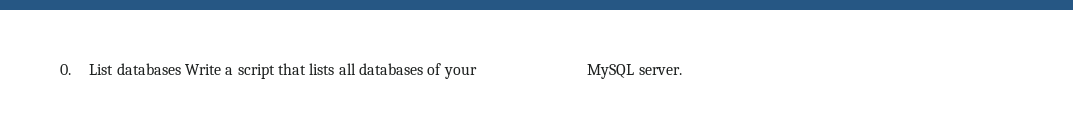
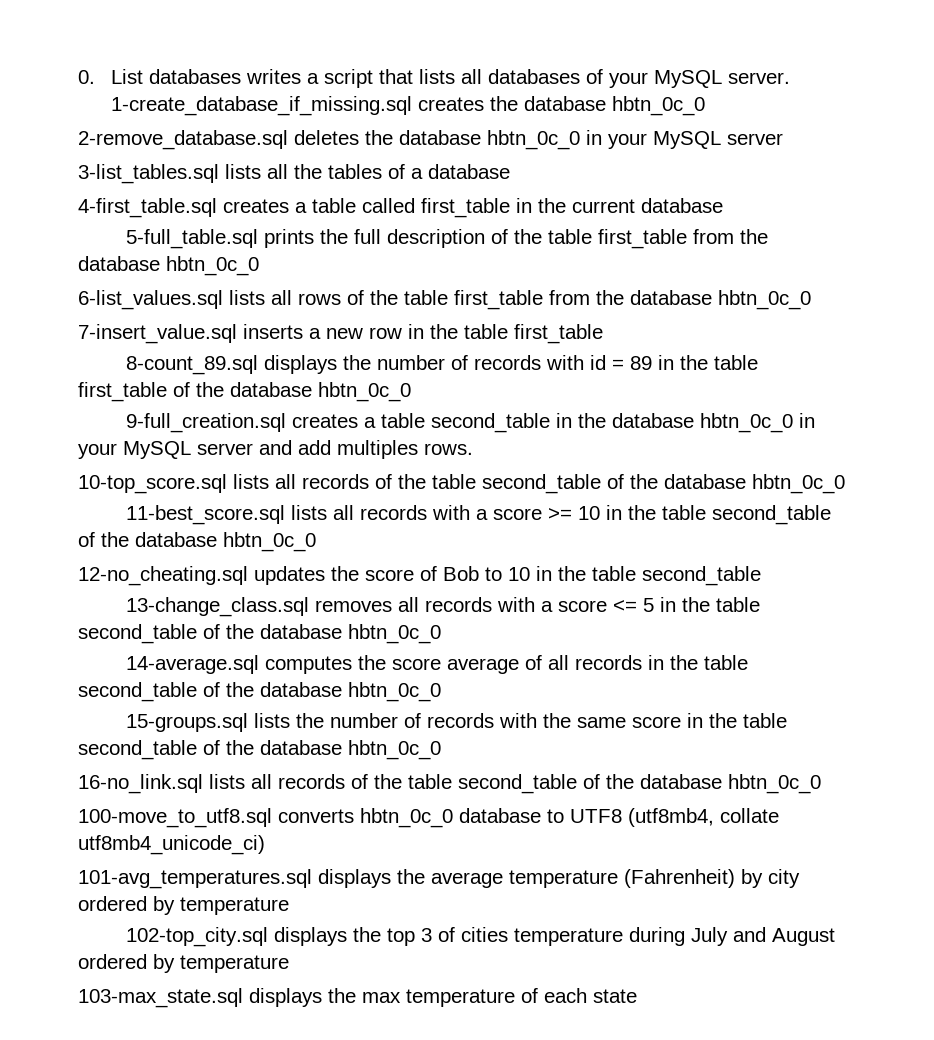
- 0. List databases Write a script that lists all databases of your MySQL server.
+ 0. List databases writes a script that lists all databases of your MySQL server.
+ 1-create_database_if_missing.sql creates the database hbtn_0c_0
+ 2-remove_database.sql deletes the database hbtn_0c_0 in your MySQL server
+ 3-list_tables.sql lists all the tables of a database
+ 4-first_table.sql creates a table called first_table in the current database
+ 5-full_table.sql prints the full description of the table first_table from the database hbtn_0c_0
+ 6-list_values.sql lists all rows of the table first_table from the database hbtn_0c_0
+ 7-insert_value.sql inserts a new row in the table first_table
+ 8-count_89.sql displays the number of records with id = 89 in the table first_table of the database hbtn_0c_0
+ 9-full_creation.sql creates a table second_table in the database hbtn_0c_0 in your MySQL server and add multiples rows.
+ 10-top_score.sql lists all records of the table second_table of the database hbtn_0c_0
+ 11-best_score.sql lists all records with a score >= 10 in the table second_table of the database hbtn_0c_0
+ 12-no_cheating.sql updates the score of Bob to 10 in the table second_table
+ 13-change_class.sql removes all records with a score <= 5 in the table second_table of the database hbtn_0c_0
+ 14-average.sql computes the score average of all records in the table second_table of the database hbtn_0c_0
+ 15-groups.sql lists the number of records with the same score in the table second_table of the database hbtn_0c_0
+ 16-no_link.sql lists all records of the table second_table of the database hbtn_0c_0
+ 100-move_to_utf8.sql converts hbtn_0c_0 database to UTF8 (utf8mb4, collate utf8mb4_unicode_ci)
+ 101-avg_temperatures.sql displays the average temperature (Fahrenheit) by city ordered by temperature
+ 102-top_city.sql displays the top 3 of cities temperature during July and August ordered by temperature
+ 103-max_state.sql displays the max temperature of each state

